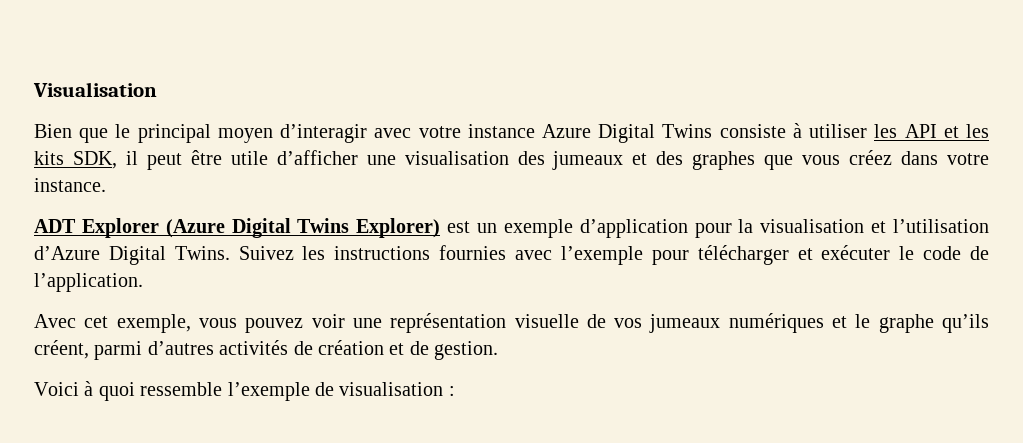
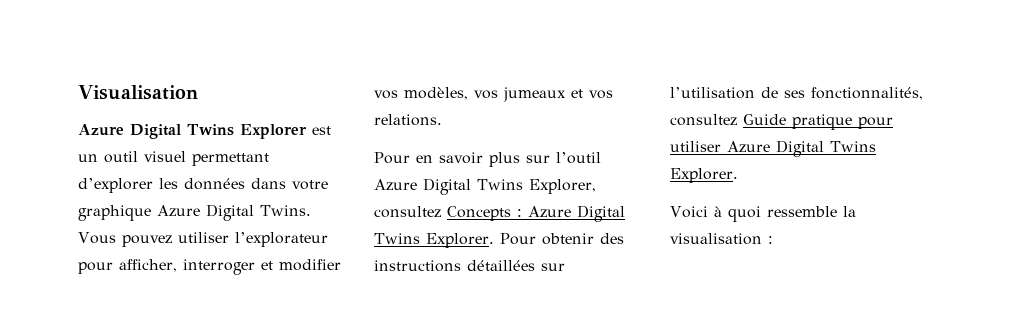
- Bien que le principal moyen d’interagir avec votre instance Azure Digital Twins consiste à utiliser les API et les kits SDK, il peut être utile d’afficher une visualisation des jumeaux et des graphes que vous créez dans votre instance.
- ADT Explorer (Azure Digital Twins Explorer) est un exemple d’application pour la visualisation et l’utilisation d’Azure Digital Twins. Suivez les instructions fournies avec l’exemple pour télécharger et exécuter le code de l’application.
- Avec cet exemple, vous pouvez voir une représentation visuelle de vos jumeaux numériques et le graphe qu’ils créent, parmi d’autres activités de création et de gestion.
+ Azure Digital Twins Explorer est un outil visuel permettant d’explorer les données dans votre graphique Azure Digital Twins. Vous pouvez utiliser l’explorateur pour afficher, interroger et modifier vos modèles, vos jumeaux et vos relations.
+ Pour en savoir plus sur l’outil Azure Digital Twins Explorer, consultez Concepts : Azure Digital Twins Explorer. Pour obtenir des instructions détaillées sur l’utilisation de ses fonctionnalités, consultez Guide pratique pour utiliser Azure Digital Twins Explorer.
- Voici à quoi ressemble l’exemple de visualisation :
+ Voici à quoi ressemble la visualisation :

